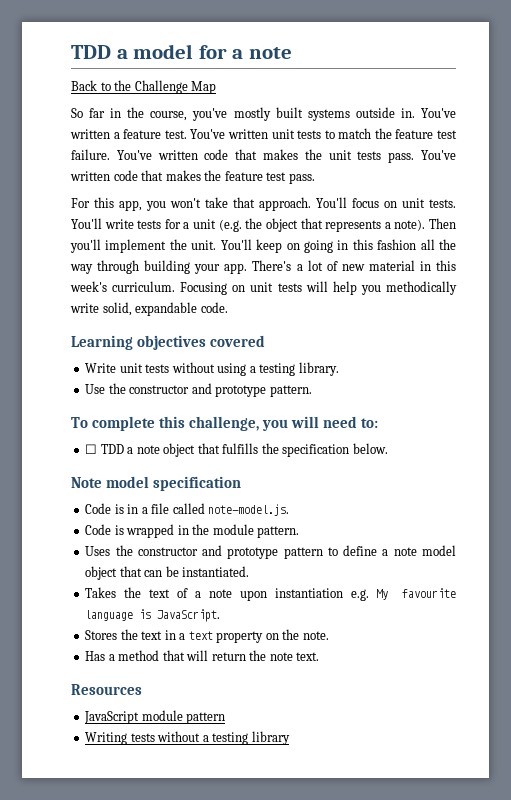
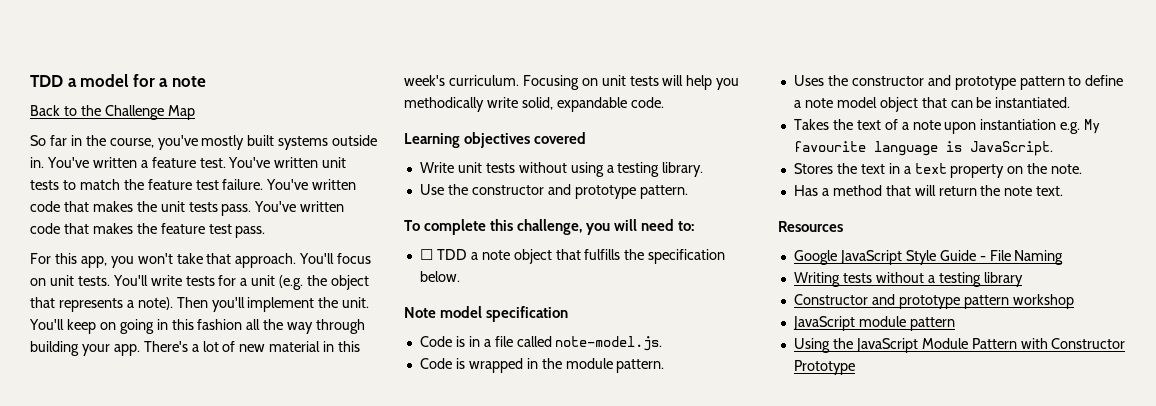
- JavaScript module pattern
+ Google JavaScript Style Guide - File Naming
+ Constructor and prototype pattern workshop
+ JavaScript module pattern
+ Using the JavaScript Module Pattern with Constructor Prototype

